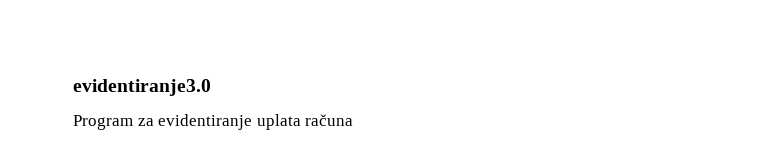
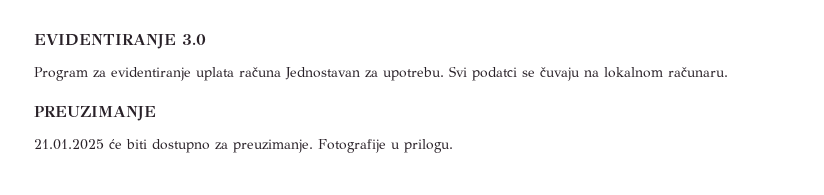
- evidentiranje3.0
+ EVIDENTIRANJE 3.0
- Program za evidentiranje uplata računa
+ Program za evidentiranje uplata računa Jednostavan za upotrebu. Svi podatci se čuvaju na lokalnom računaru.
+ PREUZIMANJE
+ 21.01.2025 će biti dostupno za preuzimanje. Fotografije u prilogu.

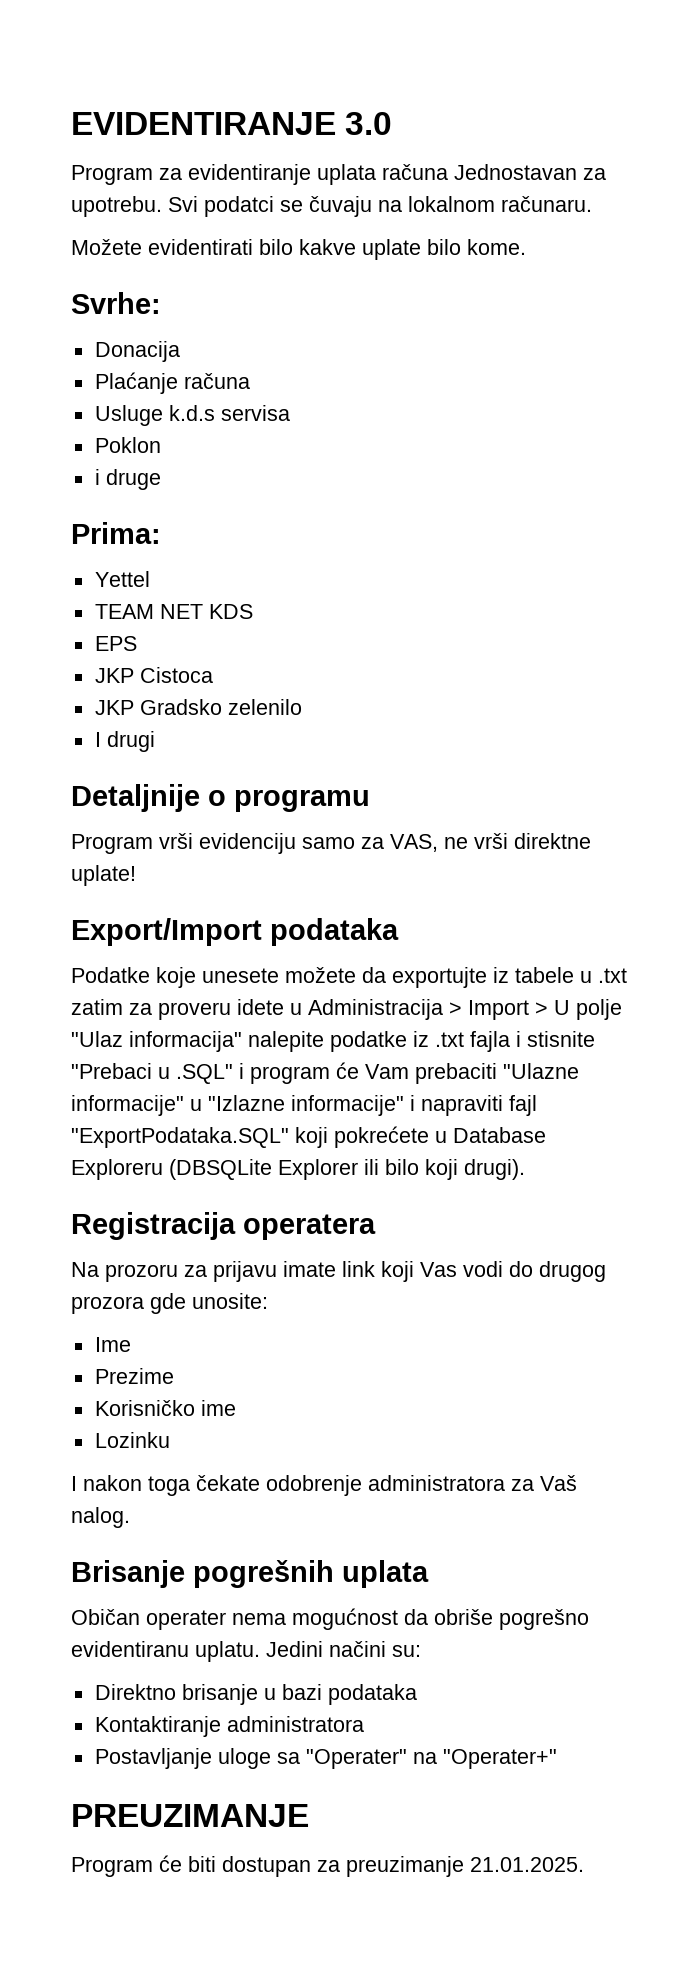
+ Možete evidentirati bilo kakve uplate bilo kome.
+ Svrhe:
+ Donacija
+ Plaćanje računa
+ Usluge k.d.s servisa
+ Poklon
+ i druge
+ Prima:
+ Yettel
+ TEAM NET KDS
+ EPS
+ JKP Cistoca
+ JKP Gradsko zelenilo
+ I drugi
+ Detaljnije o programu
+ Program vrši evidenciju samo za VAS, ne vrši direktne uplate!
+ Export/Import podataka
+ Podatke koje unesete možete da exportujte iz tabele u .txt zatim za proveru idete u Administracija > Import > U polje "Ulaz informacija" nalepite podatke iz .txt fajla i stisnite "Prebaci u .SQL" i program će Vam prebaciti "Ulazne informacije" u "Izlazne informacije" i napraviti fajl "ExportPodataka.SQL" koji pokrećete u Database Exploreru (DBSQLite Explorer ili bilo koji drugi).
+ Registracija operatera
+ Na prozoru za prijavu imate link koji Vas vodi do drugog prozora gde unosite:
+ Ime
+ Prezime
+ Korisničko ime
+ Lozinku
+ I nakon toga čekate odobrenje administratora za Vaš nalog.
+ Brisanje pogrešnih uplata
+ Običan operater nema mogućnost da obriše pogrešno evidentiranu uplatu. Jedini načini su:
+ Direktno brisanje u bazi podataka
+ Kontaktiranje administratora
+ Postavljanje uloge sa "Operater" na "Operater+"
- 21.01.2025 će biti dostupno za preuzimanje. Fotografije u prilogu.
+ Program će biti dostupan za preuzimanje 21.01.2025.

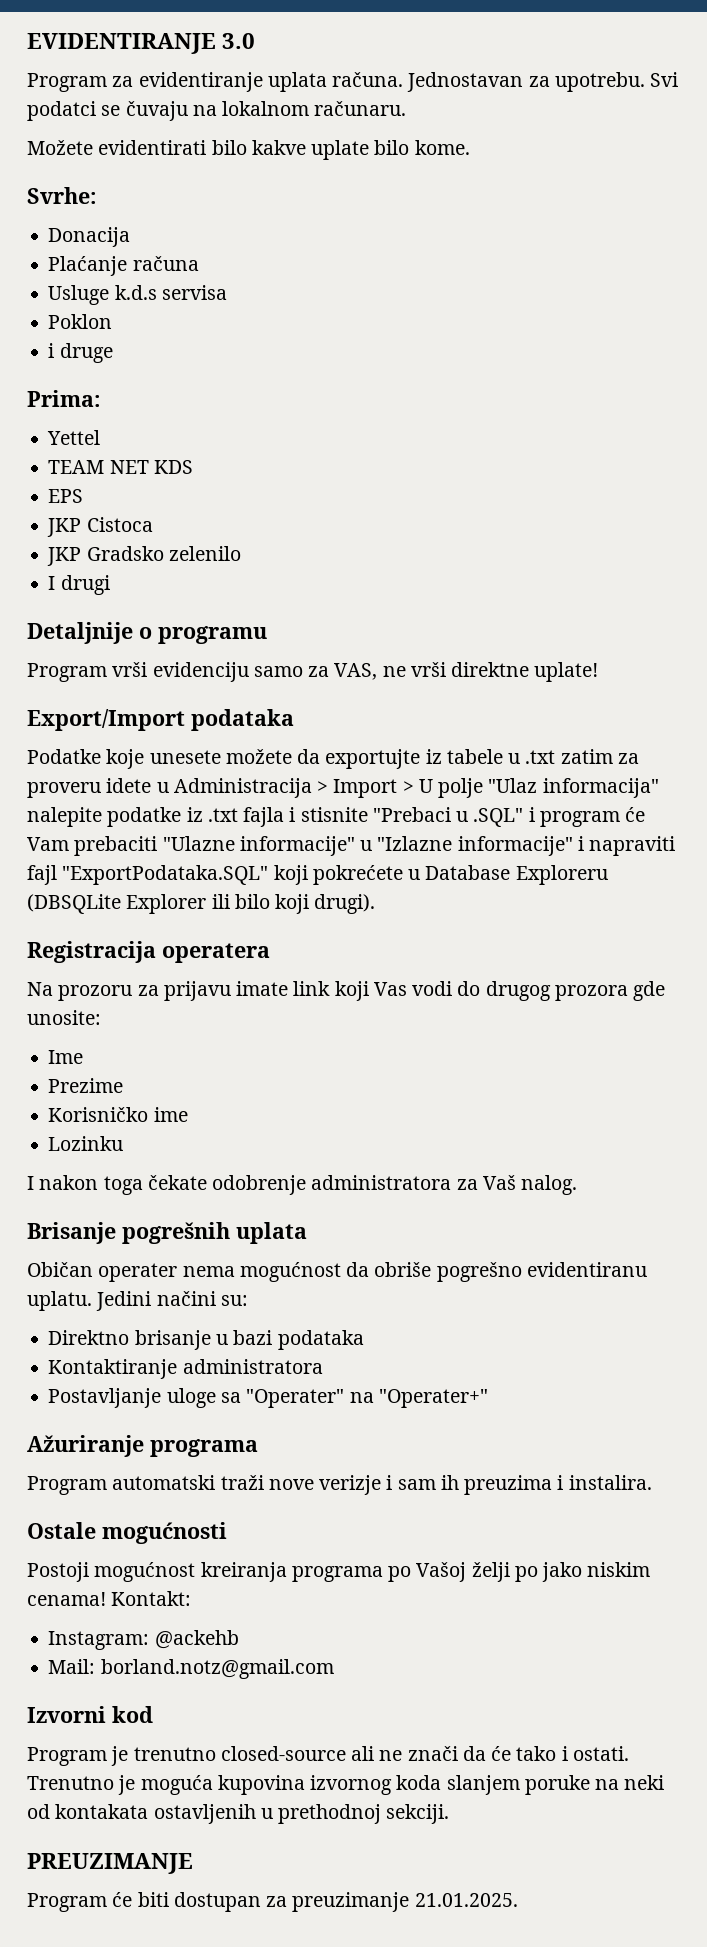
- Program za evidentiranje uplata računa Jednostavan za upotrebu.
+ Program za evidentiranje uplata računa. Jednostavan za upotrebu.
+ Ažuriranje programa
+ Program automatski traži nove verizje i sam ih preuzima i instalira.
+ Ostale mogućnosti
+ Postoji mogućnost kreiranja programa po Vašoj želji po jako niskim cenama! Kontakt:
+ Instagram: @ackehb
+ Mail: borland.notz@gmail.com
+ Izvorni kod
+ Program je trenutno closed-source ali ne znači da će tako i ostati. Trenutno je moguća kupovina izvornog koda slanjem poruke na neki od kontakata ostavljenih u prethodnoj sekciji.

